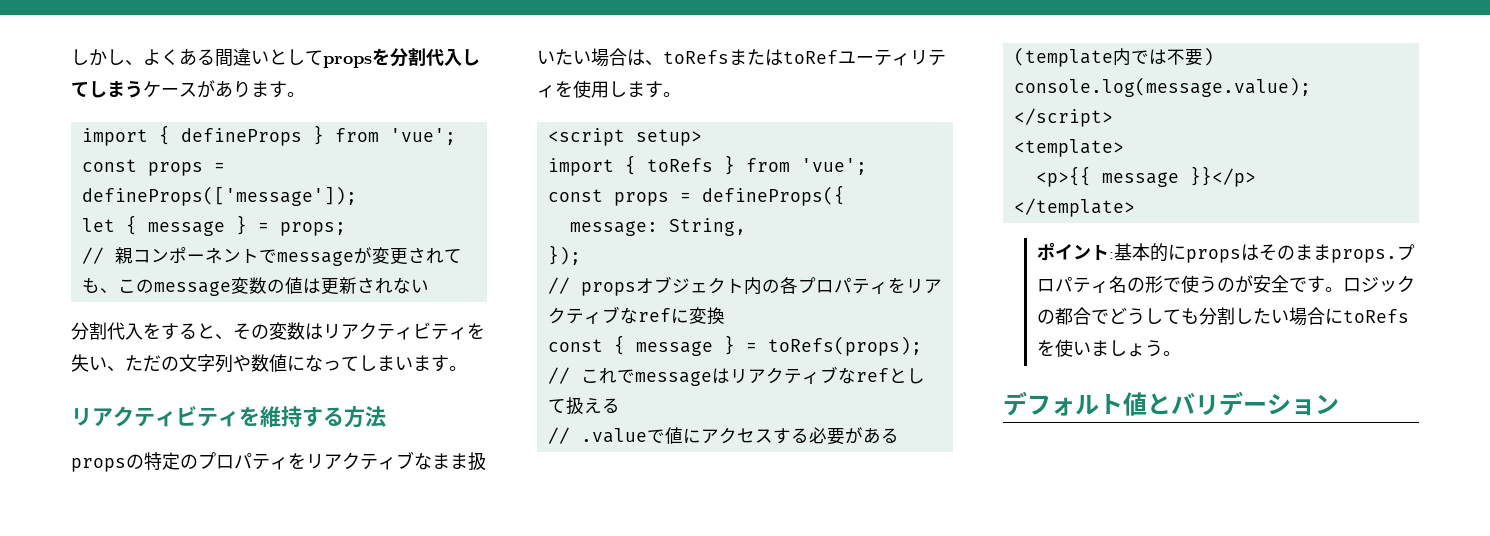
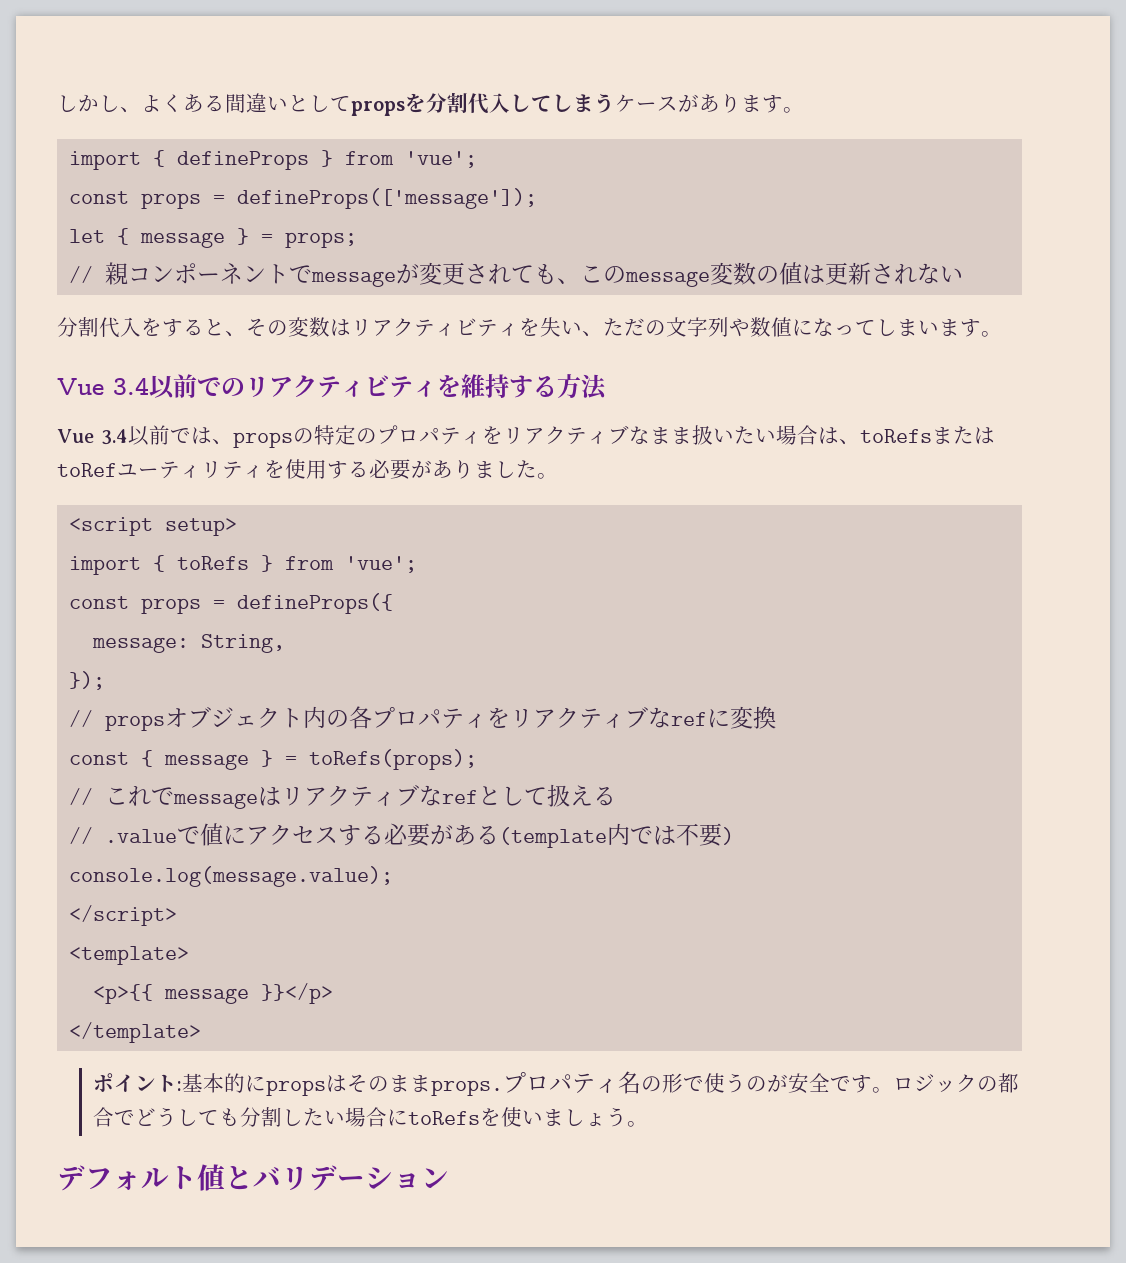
- リアクティビティを維持する方法
+ Vue 3.4以前でのリアクティビティを維持する方法
- propsの特定のプロパティをリアクティブなまま扱いたい場合は、toRefsまたはtoRefユーティリティを使用します。
+ Vue 3.4以前では、propsの特定のプロパティをリアクティブなまま扱いたい場合は、toRefsまたはtoRefユーティリティを使用する必要がありました。

